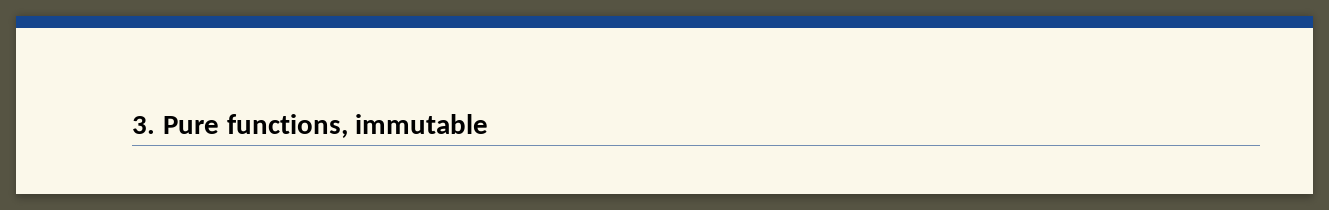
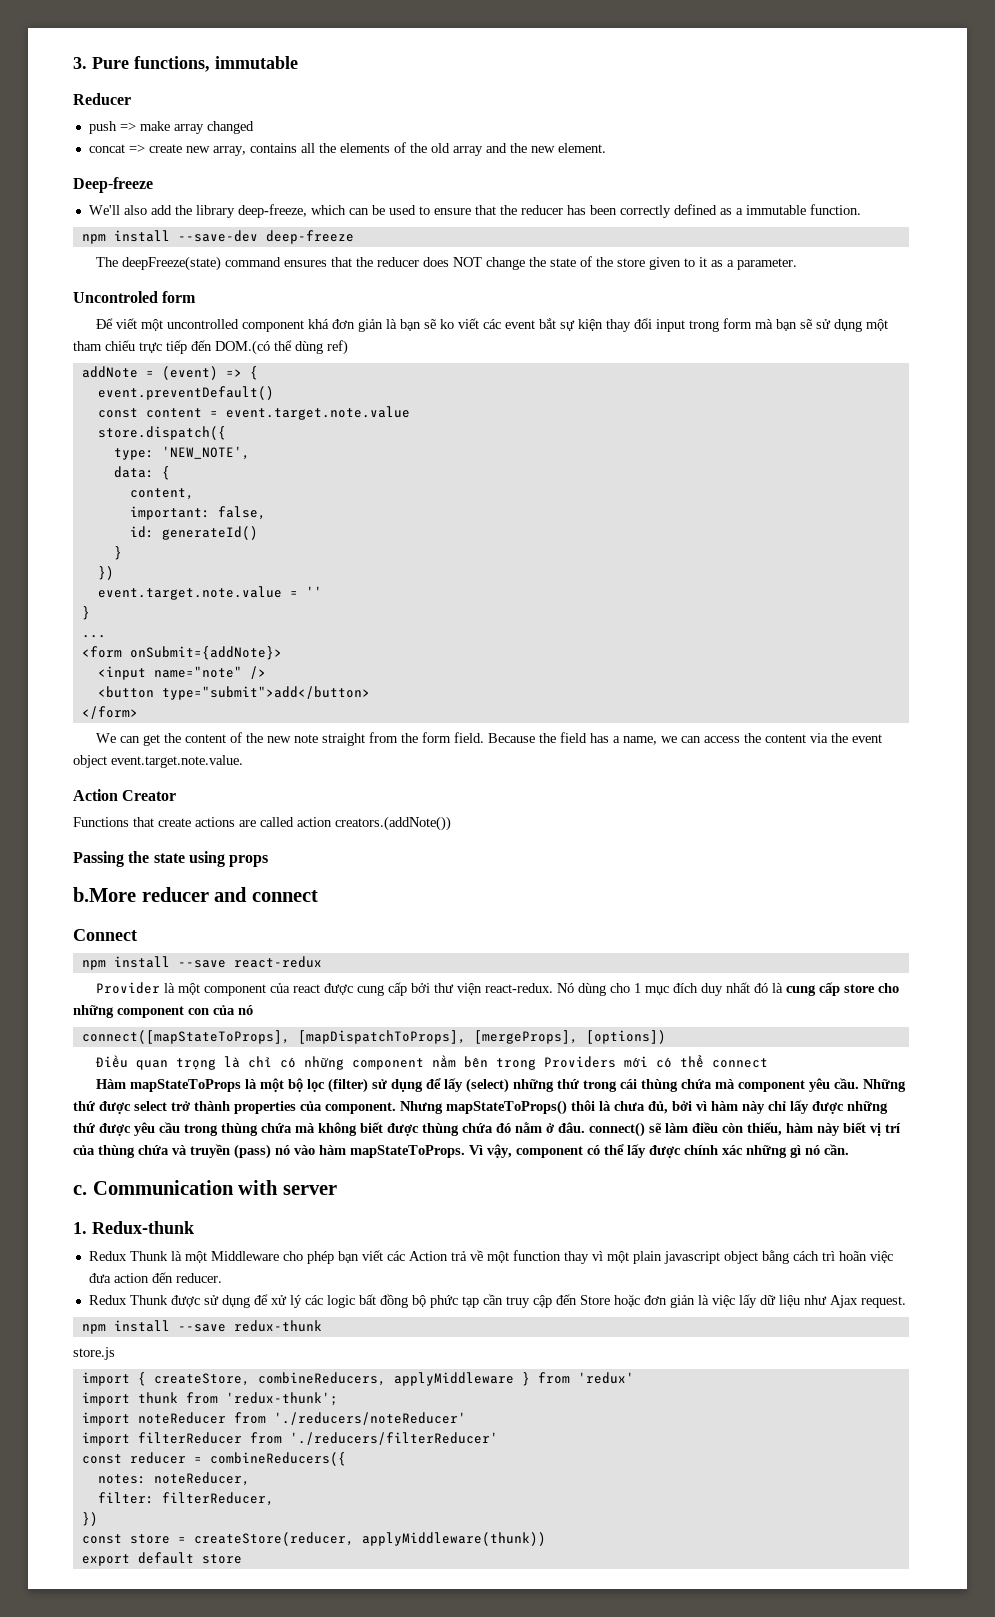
+ Reducer
+ push => make array changed
+ concat => create new array, contains all the elements of the old array and the new element.
+ Deep-freeze
+ We'll also add the library deep-freeze, which can be used to ensure that the reducer has been correctly defined as a immutable function.
+ npm install --save-dev deep-freeze
+ The deepFreeze(state) command ensures that the reducer does NOT change the state of the store given to it as a parameter.
+ Uncontroled form
+ Để viết một uncontrolled component khá đơn giản là bạn sẽ ko viết các event bắt sự kiện thay đổi input trong form mà bạn sẽ sử dụng một tham chiếu trực tiếp đến DOM.(có thể dùng ref)
+ addNote = (event) => {
+ event.preventDefault()
+ const content = event.target.note.value
+ store.dispatch({
+ type: 'NEW_NOTE',
+ data: {
+ content,
+ important: false,
+ id: generateId()
+ }
+ })
+ event.target.note.value = ''
+ }
+ ...
+ <form onSubmit={addNote}>
+ <input name="note" />
+ <button type="submit">add</button>
+ </form>
+ We can get the content of the new note straight from the form field. Because the field has a name, we can access the content via the event object event.target.note.value.
+ Action Creator
+ Functions that create actions are called action creators.(addNote())
+ Passing the state using props
+ b.More reducer and connect
+ Connect
+ npm install --save react-redux
+ Provider là một component của react được cung cấp bởi thư viện react-redux. Nó dùng cho 1 mục đích duy nhất đó là cung cấp store cho những component con của nó
+ connect([mapStateToProps], [mapDispatchToProps], [mergeProps], [options])
+ Điều quan trọng là chỉ có những component nằm bên trong Providers mới có thể connect
+ Hàm mapStateToProps là một bộ lọc (filter) sử dụng để lấy (select) những thứ trong cái thùng chứa mà component yêu cầu. Những thứ được select trở thành properties của component. Nhưng mapStateToProps() thôi là chưa đủ, bởi vì hàm này chỉ lấy được những thứ được yêu cầu trong thùng chứa mà không biết được thùng chứa đó nằm ở đâu. connect() sẽ làm điều còn thiếu, hàm này biết vị trí của thùng chứa và truyền (pass) nó vào hàm mapStateToProps. Vì vậy, component có thể lấy được chính xác những gì nó cần.
+ c. Communication with server
+ 1. Redux-thunk
+ Redux Thunk là một Middleware cho phép bạn viết các Action trả về một function thay vì một plain javascript object bằng cách trì hoãn việc đưa action đến reducer.
+ Redux Thunk được sử dụng để xử lý các logic bất đồng bộ phức tạp cần truy cập đến Store hoặc đơn giản là việc lấy dữ liệu như Ajax request.
+ npm install --save redux-thunk
+ store.js
+ import { createStore, combineReducers, applyMiddleware } from 'redux'
+ import thunk from 'redux-thunk';
+ import noteReducer from './reducers/noteReducer'
+ import filterReducer from './reducers/filterReducer'
+ const reducer = combineReducers({
+ notes: noteReducer,
+ filter: filterReducer,
+ })
+ const store = createStore(reducer, applyMiddleware(thunk))
+ export default store

